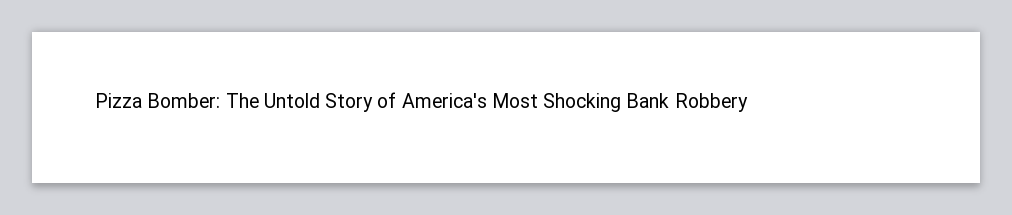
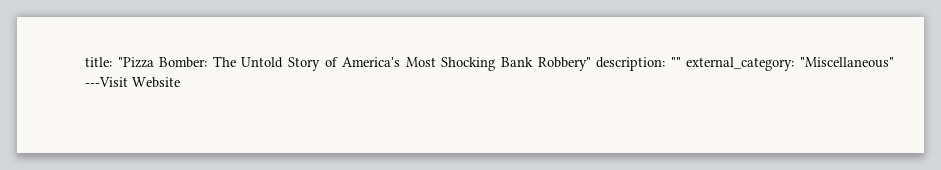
- Pizza Bomber: The Untold Story of America's Most Shocking Bank Robbery
+ title: "Pizza Bomber: The Untold Story of America's Most Shocking Bank Robbery" description: "" external_category: "Miscellaneous" ---Visit Website

